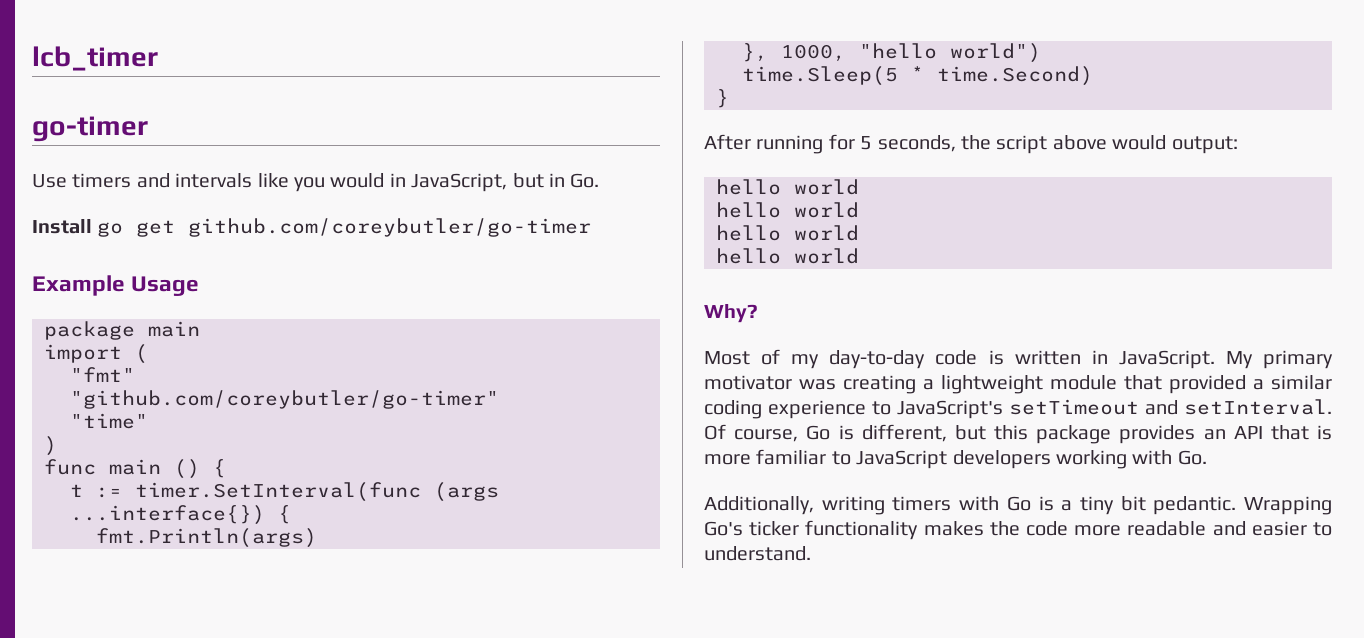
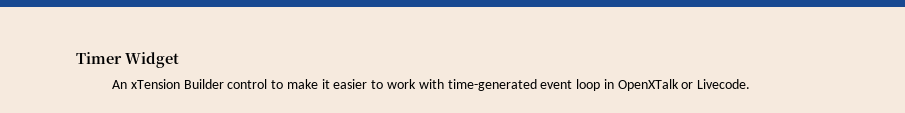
- lcb_timer
- go-timer
- Use timers and intervals like you would in JavaScript, but in Go.
- Install go get github.com/coreybutler/go-timer
- Example Usage
- package main
- import (
- "fmt"
- "github.com/coreybutler/go-timer"
- "time"
- )
- func main () {
- t := timer.SetInterval(func (args ...interface{}) {
- fmt.Println(args)
- }, 1000, "hello world")
- time.Sleep(5 * time.Second)
- }
- After running for 5 seconds, the script above would output:
- hello world
- hello world
- hello world
- hello world
- Why?
- Most of my day-to-day code is written in JavaScript. My primary motivator was creating a lightweight module that provided a similar coding experience to JavaScript's setTimeout and setInterval. Of course, Go is different, but this package provides an API that is more familiar to JavaScript developers working with Go.
- Additionally, writing timers with Go is a tiny bit pedantic. Wrapping Go's ticker functionality makes the code more readable and easier to understand.
+ Timer Widget
+ An xTension Builder control to make it easier to work with time-generated event loop in OpenXTalk or Livecode.

